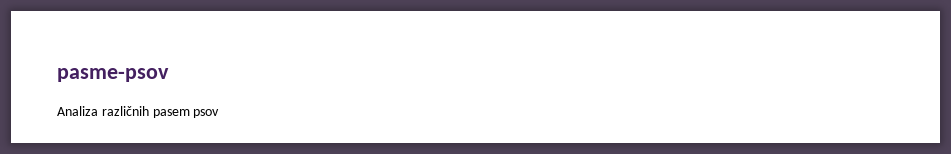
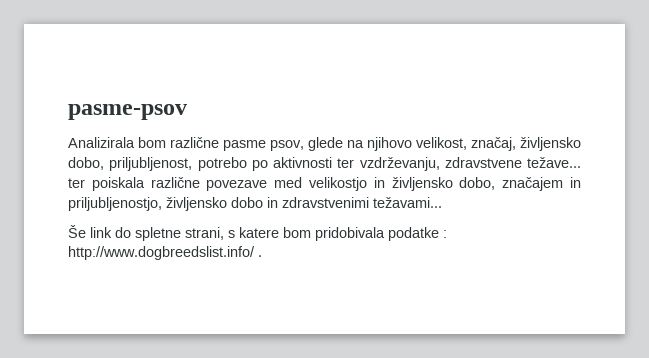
- Analiza različnih pasem psov
+ Analizirala bom različne pasme psov, glede na njihovo velikost, značaj, življensko dobo, priljubljenost, potrebo po aktivnosti ter vzdrževanju, zdravstvene težave... ter poiskala različne povezave med velikostjo in življensko dobo, značajem in priljubljenostjo, življensko dobo in zdravstvenimi težavami...
+ Še link do spletne strani, s katere bom pridobivala podatke : http://www.dogbreedslist.info/ .

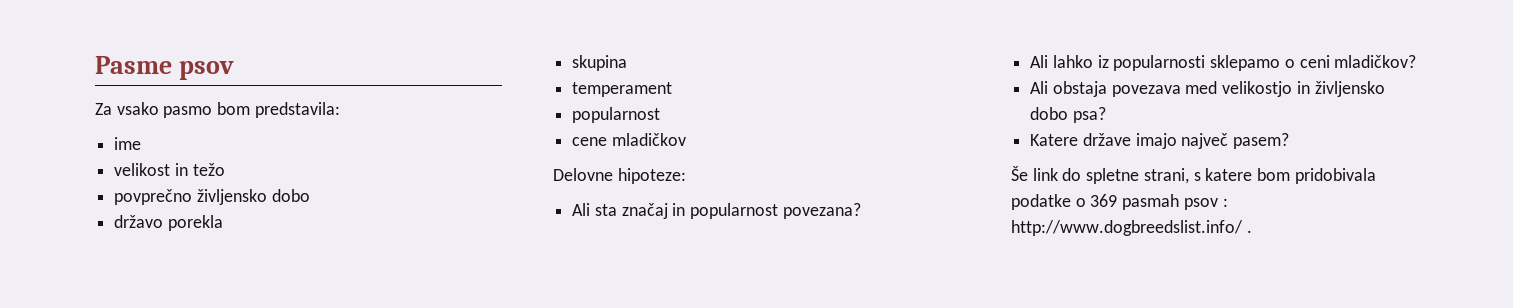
- pasme-psov
- Analizirala bom različne pasme psov, glede na njihovo velikost, značaj, življensko dobo, priljubljenost, potrebo po aktivnosti ter vzdrževanju, zdravstvene težave... ter poiskala različne povezave med velikostjo in življensko dobo, značajem in priljubljenostjo, življensko dobo in zdravstvenimi težavami...
+ Pasme psov
+ Za vsako pasmo bom predstavila:
+ ime
+ velikost in težo
+ povprečno življensko dobo
+ državo porekla
+ skupina
+ temperament
+ popularnost
+ cene mladičkov
+ Delovne hipoteze:
+ Ali sta značaj in popularnost povezana?
+ Ali lahko iz popularnosti sklepamo o ceni mladičkov?
+ Ali obstaja povezava med velikostjo in življensko dobo psa?
+ Katere države imajo največ pasem?
- Še link do spletne strani, s katere bom pridobivala podatke : http://www.dogbreedslist.info/ .
+ Še link do spletne strani, s katere bom pridobivala podatke o 369 pasmah psov : http://www.dogbreedslist.info/ .

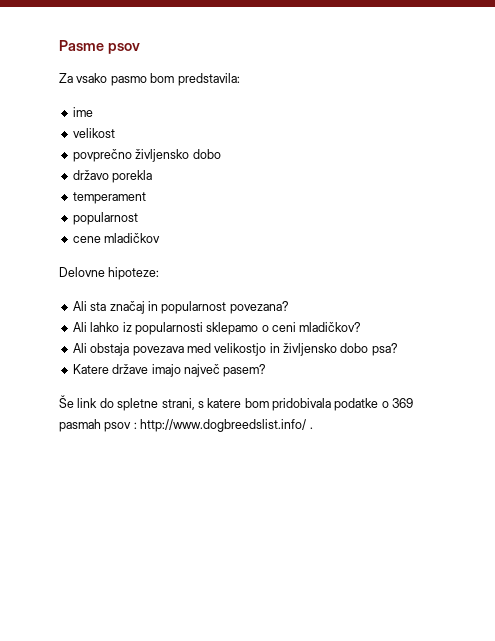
- velikost in težo
+ velikost
- skupina

